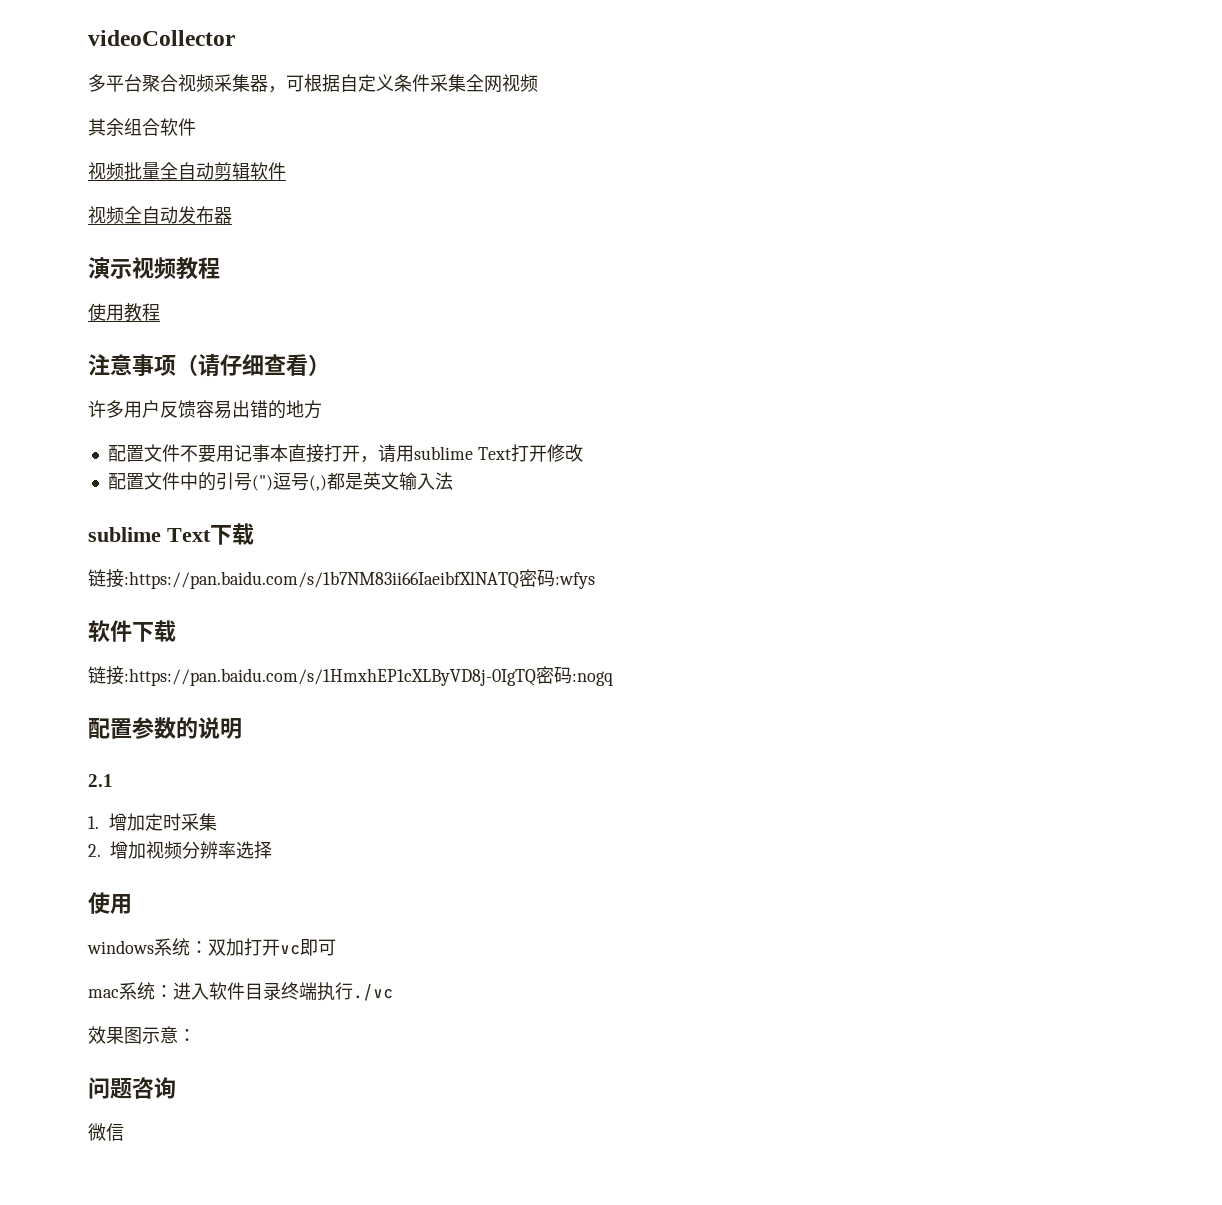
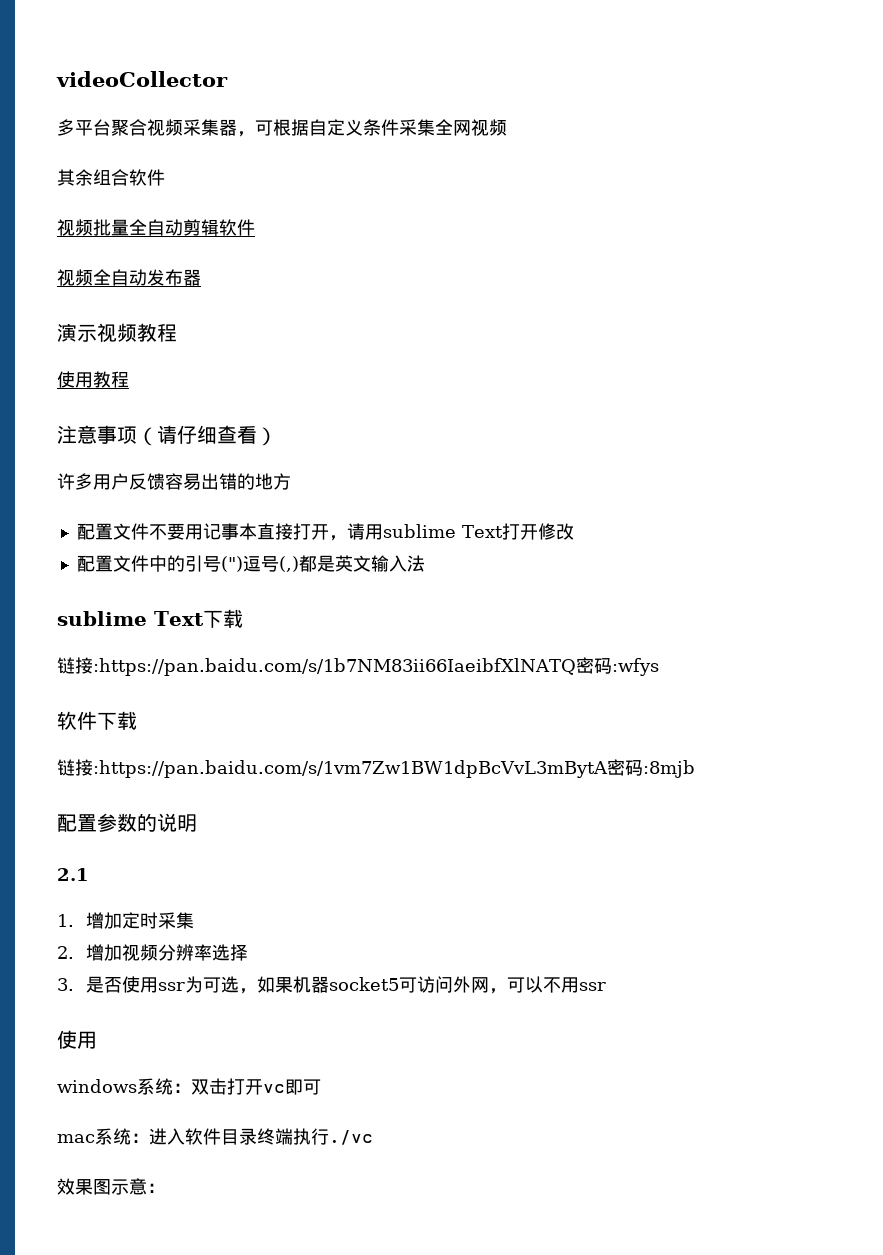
- 链接:https://pan.baidu.com/s/1HmxhEP1cXLByVD8j-0IgTQ密码:nogq
+ 链接:https://pan.baidu.com/s/1vm7Zw1BW1dpBcVvL3mBytA密码:8mjb
+ 3.是否使用ssr为可选，如果机器socket5可访问外网，可以不用ssr
- windows系统：双加打开vc即可
+ windows系统：双击打开vc即可
- 问题咨询
- 微信

